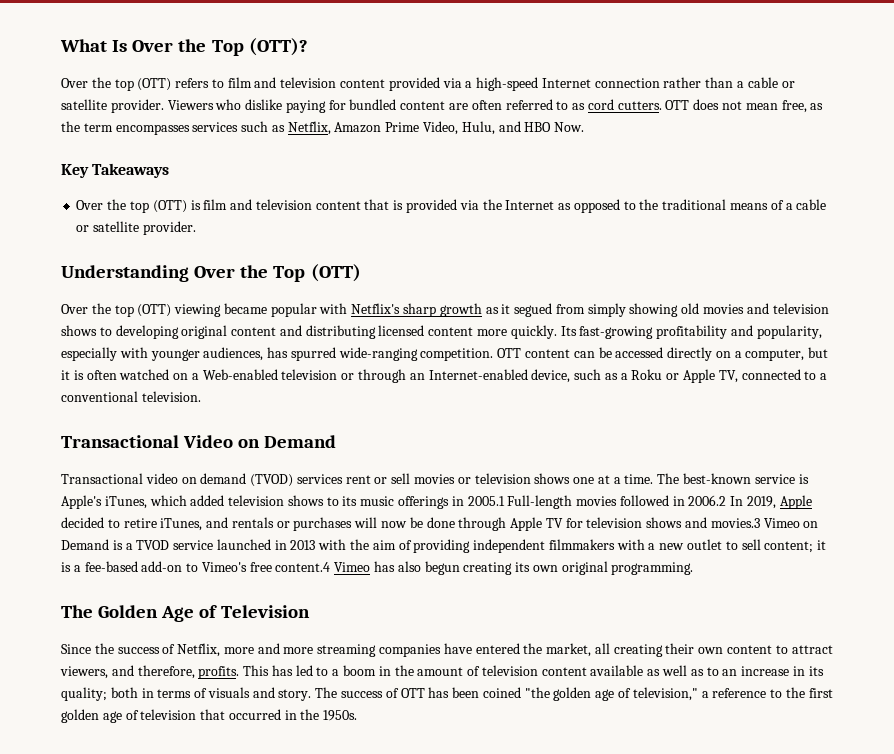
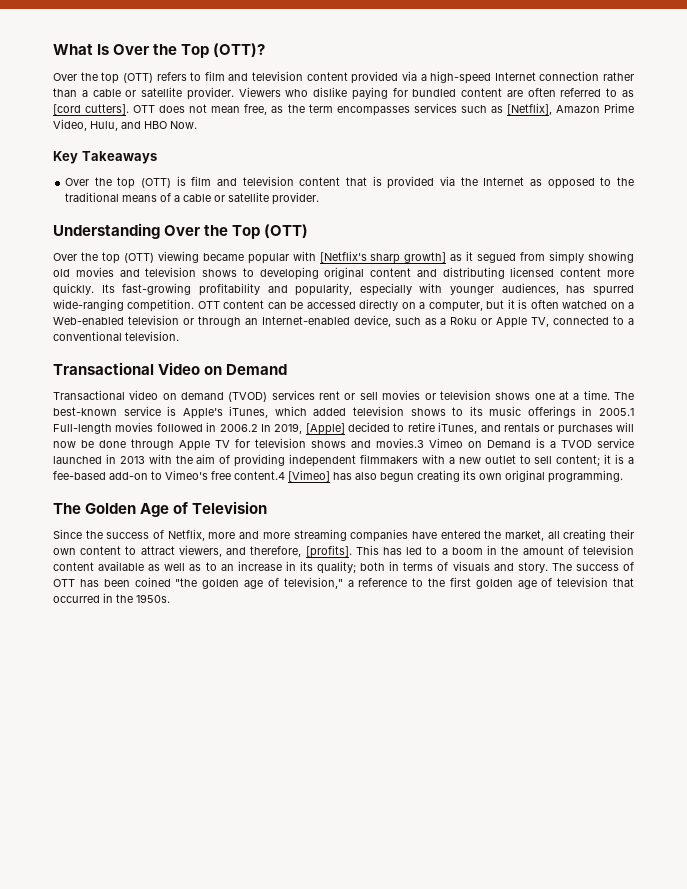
- Viewers who dislike paying for bundled content are often referred to as cord cutters.
+ Viewers who dislike paying for bundled content are often referred to as [cord cutters].
- OTT does not mean free, as the term encompasses services such as Netflix, Amazon Prime Video, Hulu, and HBO Now.
+ OTT does not mean free, as the term encompasses services such as [Netflix], Amazon Prime Video, Hulu, and HBO Now.
- Over the top (OTT) viewing became popular with Netflix's sharp growth as it segued from simply showing old movies and television shows to developing original content and distributing licensed content more quickly.
+ Over the top (OTT) viewing became popular with [Netflix's sharp growth] as it segued from simply showing old movies and television shows to developing original content and distributing licensed content more quickly.
- The best-known service is Apple's iTunes, which added television shows to its music offerings in 2005.1 Full-length movies followed in 2006.2 In 2019, Apple decided to retire iTunes, and rentals or purchases will now be done through Apple TV for television shows and movies.3 Vimeo on Demand is a TVOD service launched in 2013 with the aim of providing independent filmmakers with a new outlet to sell content;
+ The best-known service is Apple's iTunes, which added television shows to its music offerings in 2005.1 Full-length movies followed in 2006.2 In 2019, [Apple] decided to retire iTunes, and rentals or purchases will now be done through Apple TV for television shows and movies.3 Vimeo on Demand is a TVOD service launched in 2013 with the aim of providing independent filmmakers with a new outlet to sell content;
- it is a fee-based add-on to Vimeo's free content.4 Vimeo has also begun creating its own original programming.
+ it is a fee-based add-on to Vimeo's free content.4 [Vimeo] has also begun creating its own original programming.
- Since the success of Netflix, more and more streaming companies have entered the market, all creating their own content to attract viewers, and therefore, profits.
+ Since the success of Netflix, more and more streaming companies have entered the market, all creating their own content to attract viewers, and therefore, [profits].

